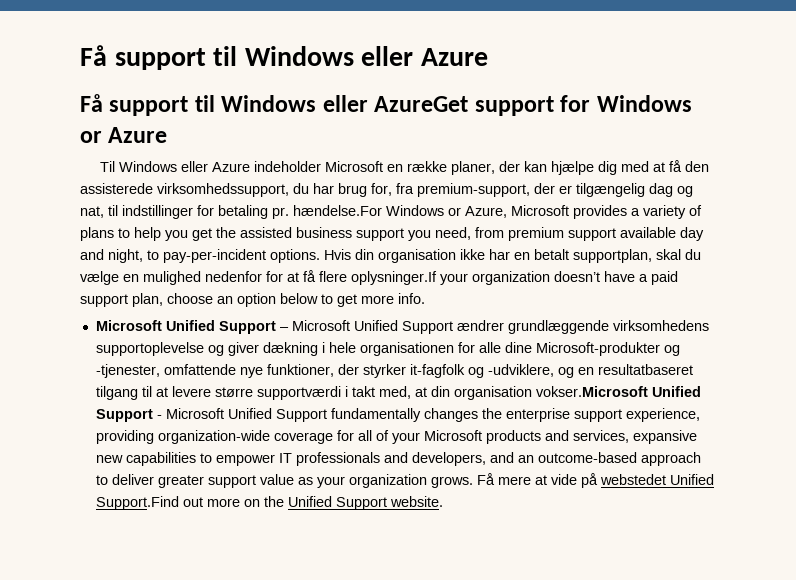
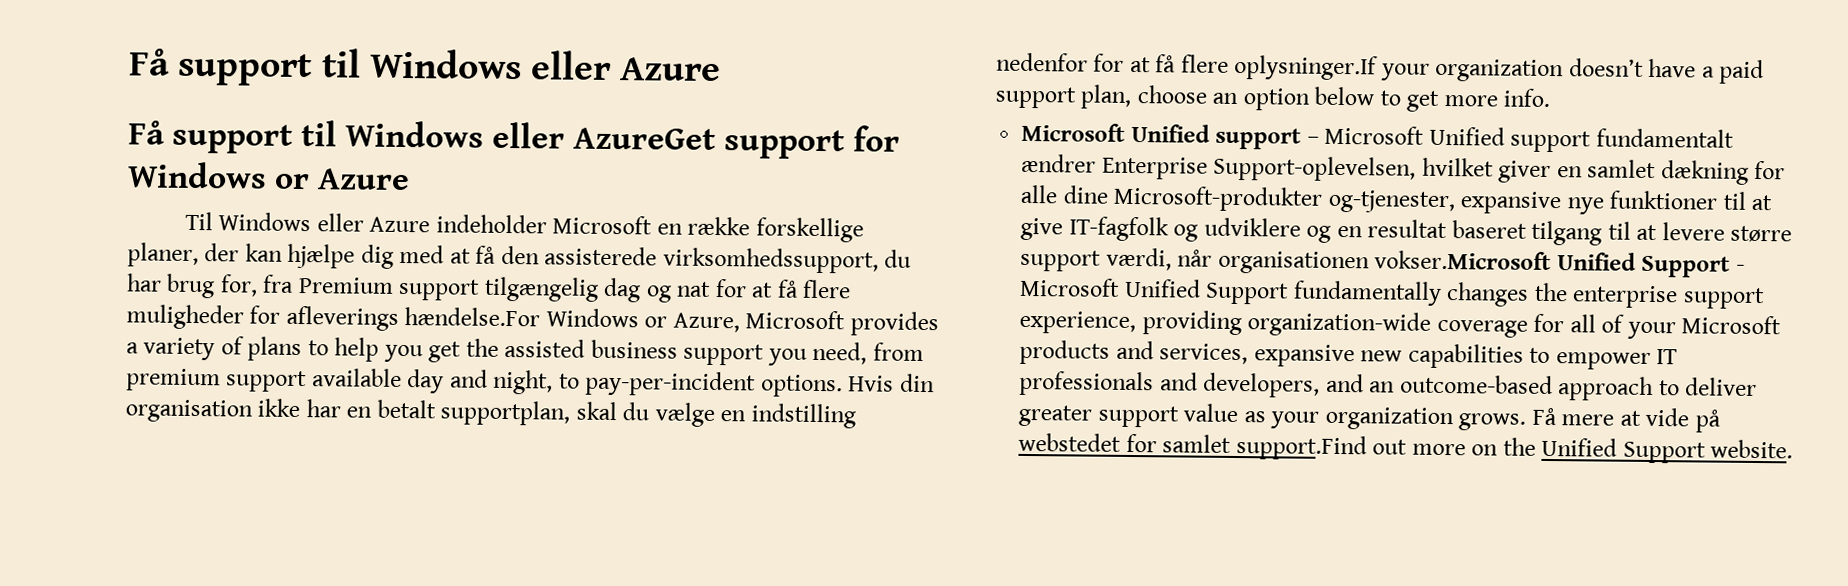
- Til Windows eller Azure indeholder Microsoft en række planer, der kan hjælpe dig med at få den assisterede virksomhedssupport, du har brug for, fra premium-support, der er tilgængelig dag og nat, til indstillinger for betaling pr. hændelse.For Windows or Azure, Microsoft provides a variety of plans to help you get the assisted business support you need, from premium support available day and night, to pay-per-incident options.
+ Til Windows eller Azure indeholder Microsoft en række forskellige planer, der kan hjælpe dig med at få den assisterede virksomhedssupport, du har brug for, fra Premium support tilgængelig dag og nat for at få flere muligheder for afleverings hændelse.For Windows or Azure, Microsoft provides a variety of plans to help you get the assisted business support you need, from premium support available day and night, to pay-per-incident options.
- Hvis din organisation ikke har en betalt supportplan, skal du vælge en mulighed nedenfor for at få flere oplysninger.If your organization doesn’t have a paid support plan, choose an option below to get more info.
+ Hvis din organisation ikke har en betalt supportplan, skal du vælge en indstilling nedenfor for at få flere oplysninger.If your organization doesn’t have a paid support plan, choose an option below to get more info.
- Microsoft Unified Support – Microsoft Unified Support ændrer grundlæggende virksomhedens supportoplevelse og giver dækning i hele organisationen for alle dine Microsoft-produkter og -tjenester, omfattende nye funktioner, der styrker it-fagfolk og -udviklere, og en resultatbaseret tilgang til at levere større supportværdi i takt med, at din organisation vokser.Microsoft Unified Support - Microsoft Unified Support fundamentally changes the enterprise support experience, providing organization-wide coverage for all of your Microsoft products and services, expansive new capabilities to empower IT professionals and developers, and an outcome-based approach to deliver greater support value as your organization grows.
+ Microsoft Unified support – Microsoft Unified support fundamentalt ændrer Enterprise Support-oplevelsen, hvilket giver en samlet dækning for alle dine Microsoft-produkter og-tjenester, expansive nye funktioner til at give IT-fagfolk og udviklere og en resultat baseret tilgang til at levere større support værdi, når organisationen vokser.Microsoft Unified Support - Microsoft Unified Support fundamentally changes the enterprise support experience, providing organization-wide coverage for all of your Microsoft products and services, expansive new capabilities to empower IT professionals and developers, and an outcome-based approach to deliver greater support value as your organization grows.
- Få mere at vide på webstedet Unified Support.Find out more on the Unified Support website.
+ Få mere at vide på webstedet for samlet support.Find out more on the Unified Support website.

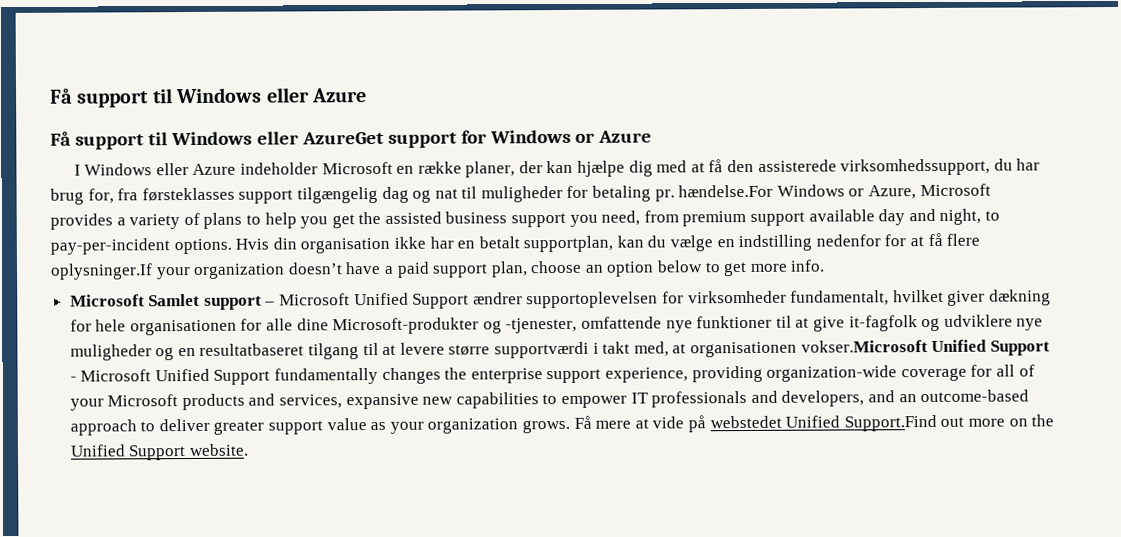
- Til Windows eller Azure indeholder Microsoft en række forskellige planer, der kan hjælpe dig med at få den assisterede virksomhedssupport, du har brug for, fra Premium support tilgængelig dag og nat for at få flere muligheder for afleverings hændelse.For Windows or Azure, Microsoft provides a variety of plans to help you get the assisted business support you need, from premium support available day and night, to pay-per-incident options.
+ I Windows eller Azure indeholder Microsoft en række planer, der kan hjælpe dig med at få den assisterede virksomhedssupport, du har brug for, fra førsteklasses support tilgængelig dag og nat til muligheder for betaling pr. hændelse.For Windows or Azure, Microsoft provides a variety of plans to help you get the assisted business support you need, from premium support available day and night, to pay-per-incident options.
- Hvis din organisation ikke har en betalt supportplan, skal du vælge en indstilling nedenfor for at få flere oplysninger.If your organization doesn’t have a paid support plan, choose an option below to get more info.
+ Hvis din organisation ikke har en betalt supportplan, kan du vælge en indstilling nedenfor for at få flere oplysninger.If your organization doesn’t have a paid support plan, choose an option below to get more info.
- Microsoft Unified support – Microsoft Unified support fundamentalt ændrer Enterprise Support-oplevelsen, hvilket giver en samlet dækning for alle dine Microsoft-produkter og-tjenester, expansive nye funktioner til at give IT-fagfolk og udviklere og en resultat baseret tilgang til at levere større support værdi, når organisationen vokser.Microsoft Unified Support - Microsoft Unified Support fundamentally changes the enterprise support experience, providing organization-wide coverage for all of your Microsoft products and services, expansive new capabilities to empower IT professionals and developers, and an outcome-based approach to deliver greater support value as your organization grows.
+ Microsoft Samlet support – Microsoft Unified Support ændrer supportoplevelsen for virksomheder fundamentalt, hvilket giver dækning for hele organisationen for alle dine Microsoft-produkter og -tjenester, omfattende nye funktioner til at give it-fagfolk og udviklere nye muligheder og en resultatbaseret tilgang til at levere større supportværdi i takt med, at organisationen vokser.Microsoft Unified Support - Microsoft Unified Support fundamentally changes the enterprise support experience, providing organization-wide coverage for all of your Microsoft products and services, expansive new capabilities to empower IT professionals and developers, and an outcome-based approach to deliver greater support value as your organization grows.
- Få mere at vide på webstedet for samlet support.Find out more on the Unified Support website.
+ Få mere at vide på webstedet Unified Support.Find out more on the Unified Support website.

